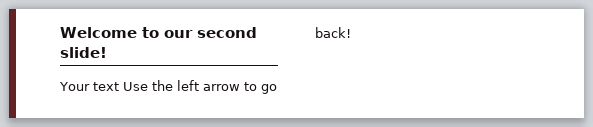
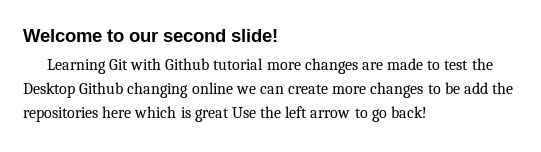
- Your text Use the left arrow to go back!
+ Learning Git with Github tutorial more changes are made to test the Desktop Github changing online we can create more changes to be add the repositories here which is great Use the left arrow to go back!

